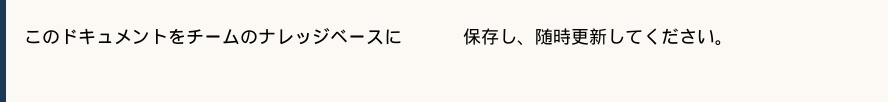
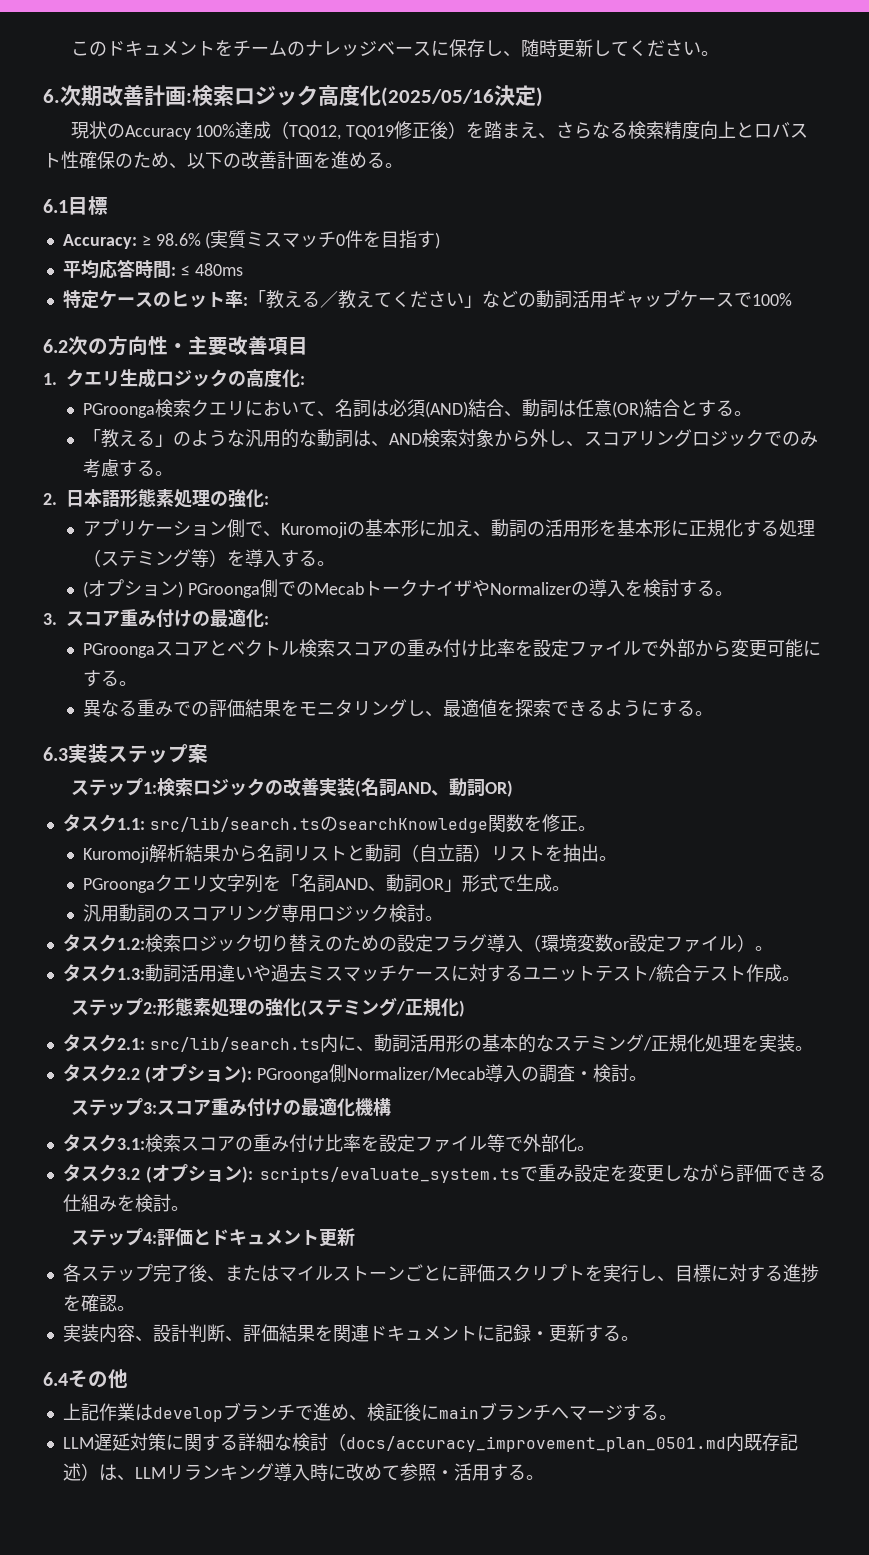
+ 6.次期改善計画:検索ロジック高度化(2025/05/16決定)
+ 現状のAccuracy 100%達成（TQ012, TQ019修正後）を踏まえ、さらなる検索精度向上とロバスト性確保のため、以下の改善計画を進める。
+ 6.1目標
+ Accuracy: ≥ 98.6% (実質ミスマッチ0件を目指す)
+ 平均応答時間: ≤ 480ms
+ 特定ケースのヒット率:「教える／教えてください」などの動詞活用ギャップケースで100%
+ 6.2次の方向性・主要改善項目
+ 1.クエリ生成ロジックの高度化:
+ PGroonga検索クエリにおいて、名詞は必須(AND)結合、動詞は任意(OR)結合とする。
+ 「教える」のような汎用的な動詞は、AND検索対象から外し、スコアリングロジックでのみ考慮する。
+ 2.日本語形態素処理の強化:
+ アプリケーション側で、Kuromojiの基本形に加え、動詞の活用形を基本形に正規化する処理（ステミング等）を導入する。
+ (オプション) PGroonga側でのMecabトークナイザやNormalizerの導入を検討する。
+ 3.スコア重み付けの最適化:
+ PGroongaスコアとベクトル検索スコアの重み付け比率を設定ファイルで外部から変更可能にする。
+ 異なる重みでの評価結果をモニタリングし、最適値を探索できるようにする。
+ 6.3実装ステップ案
+ ステップ1:検索ロジックの改善実装(名詞AND、動詞OR)
+ タスク1.1: src/lib/search.tsのsearchKnowledge関数を修正。
+ Kuromoji解析結果から名詞リストと動詞（自立語）リストを抽出。
+ PGroongaクエリ文字列を「名詞AND、動詞OR」形式で生成。
+ 汎用動詞のスコアリング専用ロジック検討。
+ タスク1.2:検索ロジック切り替えのための設定フラグ導入（環境変数or設定ファイル）。
+ タスク1.3:動詞活用違いや過去ミスマッチケースに対するユニットテスト/統合テスト作成。
+ ステップ2:形態素処理の強化(ステミング/正規化)
+ タスク2.1: src/lib/search.ts内に、動詞活用形の基本的なステミング/正規化処理を実装。
+ タスク2.2 (オプション): PGroonga側Normalizer/Mecab導入の調査・検討。
+ ステップ3:スコア重み付けの最適化機構
+ タスク3.1:検索スコアの重み付け比率を設定ファイル等で外部化。
+ タスク3.2 (オプション): scripts/evaluate_system.tsで重み設定を変更しながら評価できる仕組みを検討。
+ ステップ4:評価とドキュメント更新
+ 各ステップ完了後、またはマイルストーンごとに評価スクリプトを実行し、目標に対する進捗を確認。
+ 実装内容、設計判断、評価結果を関連ドキュメントに記録・更新する。
+ 6.4その他
+ 上記作業はdevelopブランチで進め、検証後にmainブランチへマージする。
+ LLM遅延対策に関する詳細な検討（docs/accuracy_improvement_plan_0501.md内既存記述）は、LLMリランキング導入時に改めて参照・活用する。

